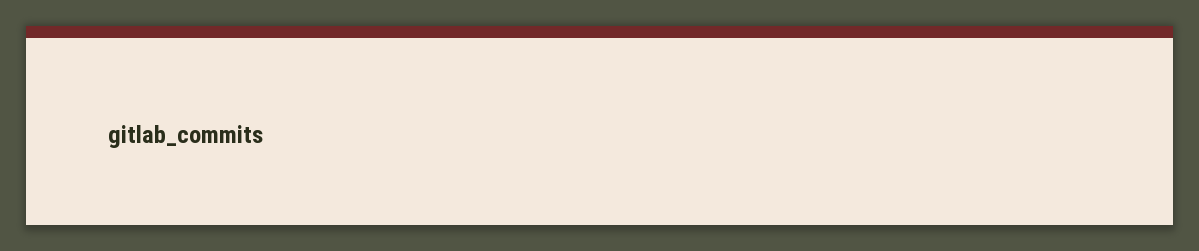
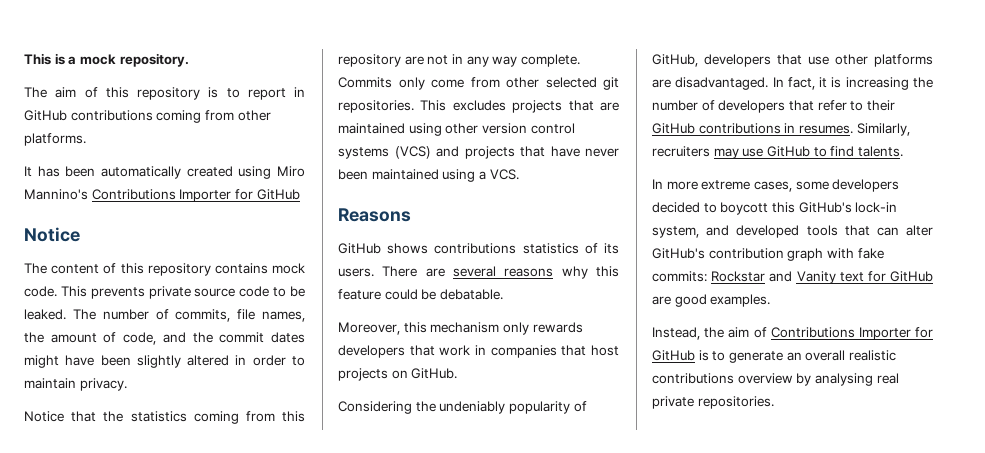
- gitlab_commits
+ This is a mock repository.
+ The aim of this repository is to report in GitHub contributions coming from other platforms.
+ It has been automatically created using Miro Mannino's Contributions Importer for GitHub
+ Notice
+ The content of this repository contains mock code. This prevents private source code to be leaked. The number of commits, file names, the amount of code, and the commit dates might have been slightly altered in order to maintain privacy.
+ Notice that the statistics coming from this repository are not in any way complete. Commits only come from other selected git repositories. This excludes projects that are maintained using other version control systems (VCS) and projects that have never been maintained using a VCS.
+ Reasons
+ GitHub shows contributions statistics of its users. There are several reasons why this feature could be debatable.
+ Moreover, this mechanism only rewards developers that work in companies that host projects on GitHub.
+ Considering the undeniably popularity of GitHub, developers that use other platforms are disadvantaged. In fact, it is increasing the number of developers that refer to their GitHub contributions in resumes. Similarly, recruiters may use GitHub to find talents.
+ In more extreme cases, some developers decided to boycott this GitHub's lock-in system, and developed tools that can alter GitHub's contribution graph with fake commits: Rockstar and Vanity text for GitHub are good examples.
+ Instead, the aim of Contributions Importer for GitHub is to generate an overall realistic contributions overview by analysing real private repositories.

